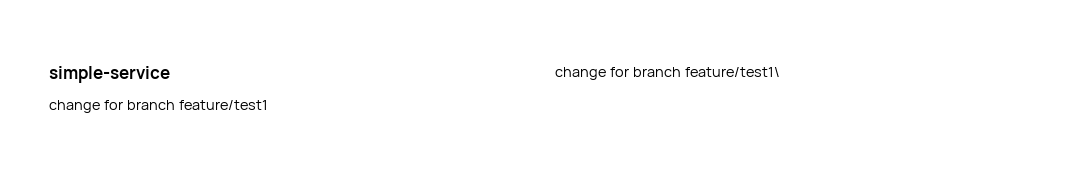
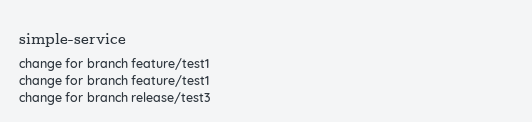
  simple-service
  change for branch feature/test1
- change for branch feature/test1\
+ change for branch feature/test1
+ change for branch release/test3

